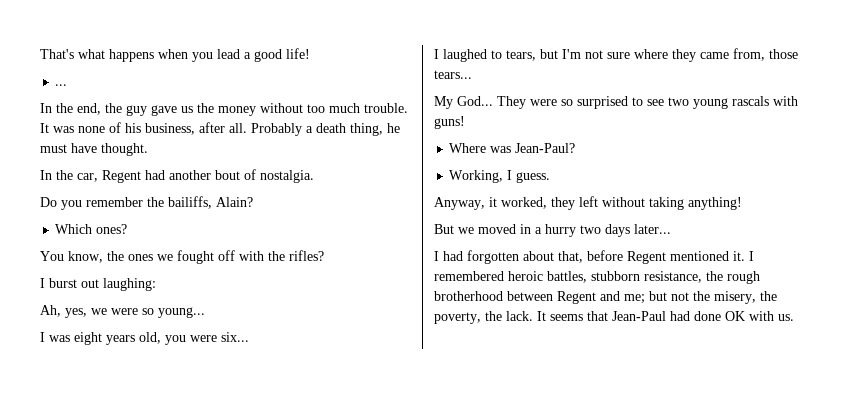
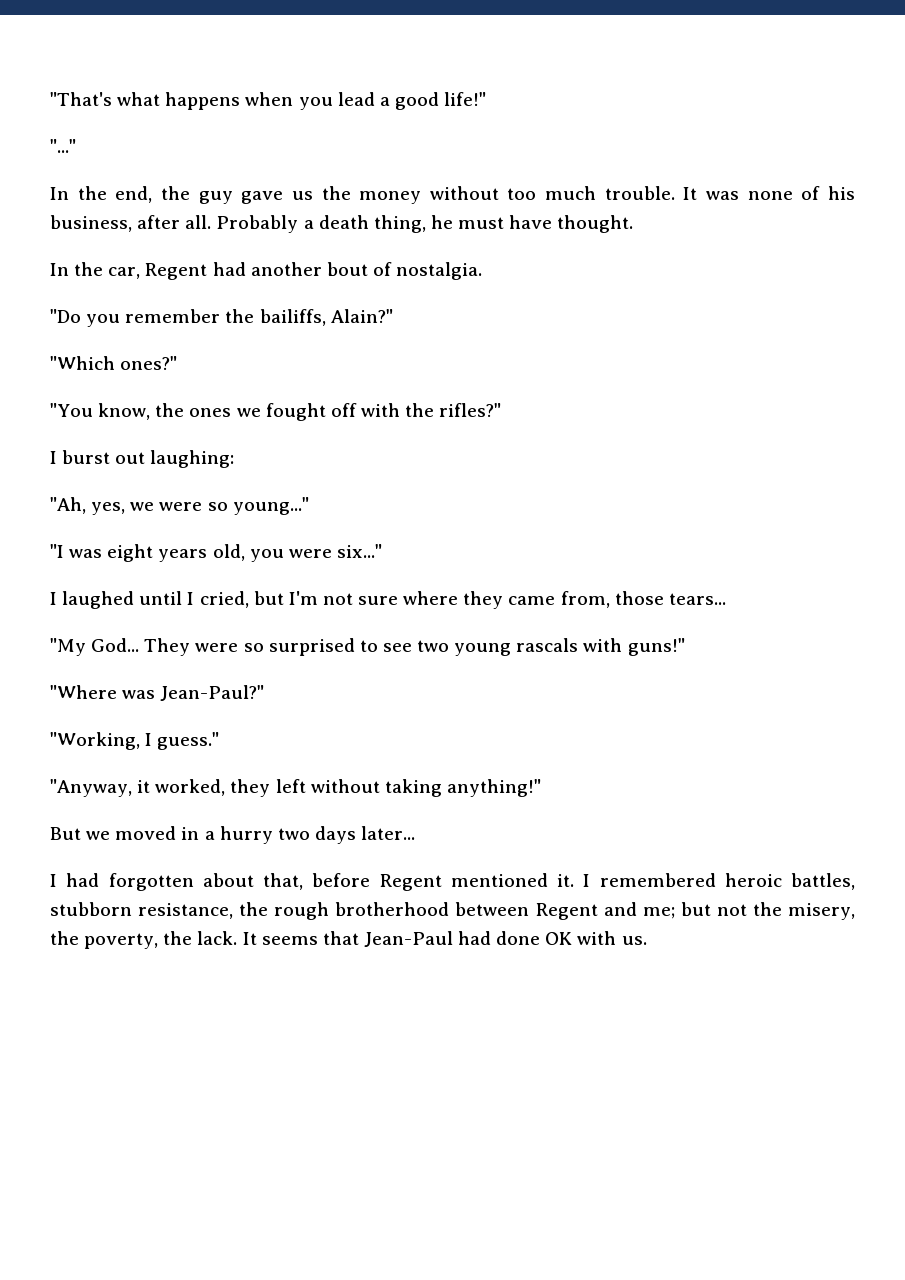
- That's what happens when you lead a good life!
- ...
+ "That's what happens when you lead a good life!"
+ "..."
- Do you remember the bailiffs, Alain?
- Which ones?
- You know, the ones we fought off with the rifles?
+ "Do you remember the bailiffs, Alain?"
+ "Which ones?"
+ "You know, the ones we fought off with the rifles?"
- Ah, yes, we were so young...
- I was eight years old, you were six...
+ "Ah, yes, we were so young..."
+ "I was eight years old, you were six..."
- I laughed to tears, but I'm not sure where they came from, those tears...
+ I laughed until I cried, but I'm not sure where they came from, those tears...
- My God...
+ "My God...
- They were so surprised to see two young rascals with guns!
- Where was Jean-Paul?
- Working, I guess.
- Anyway, it worked, they left without taking anything!
+ They were so surprised to see two young rascals with guns!"
+ "Where was Jean-Paul?"
+ "Working, I guess."
+ "Anyway, it worked, they left without taking anything!"

